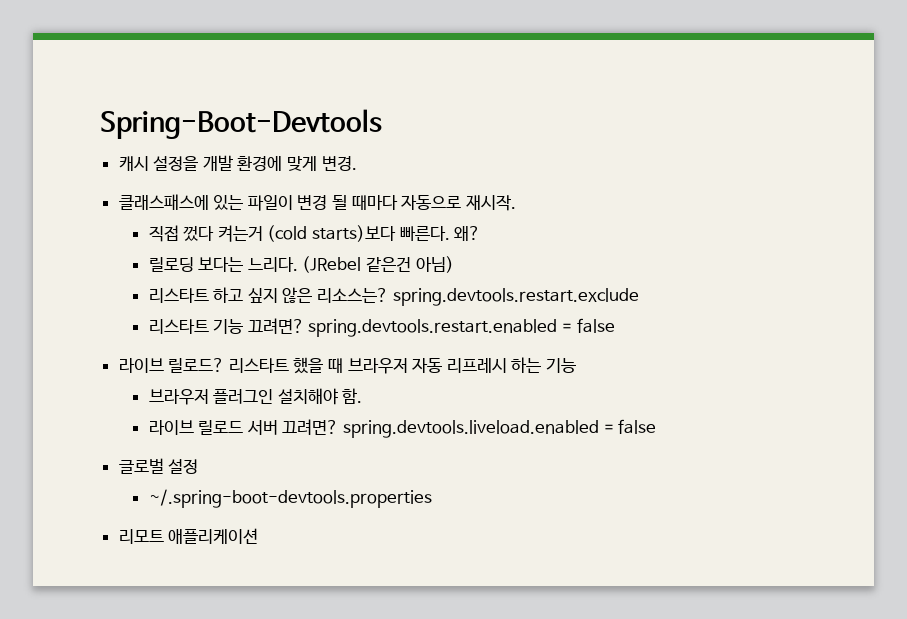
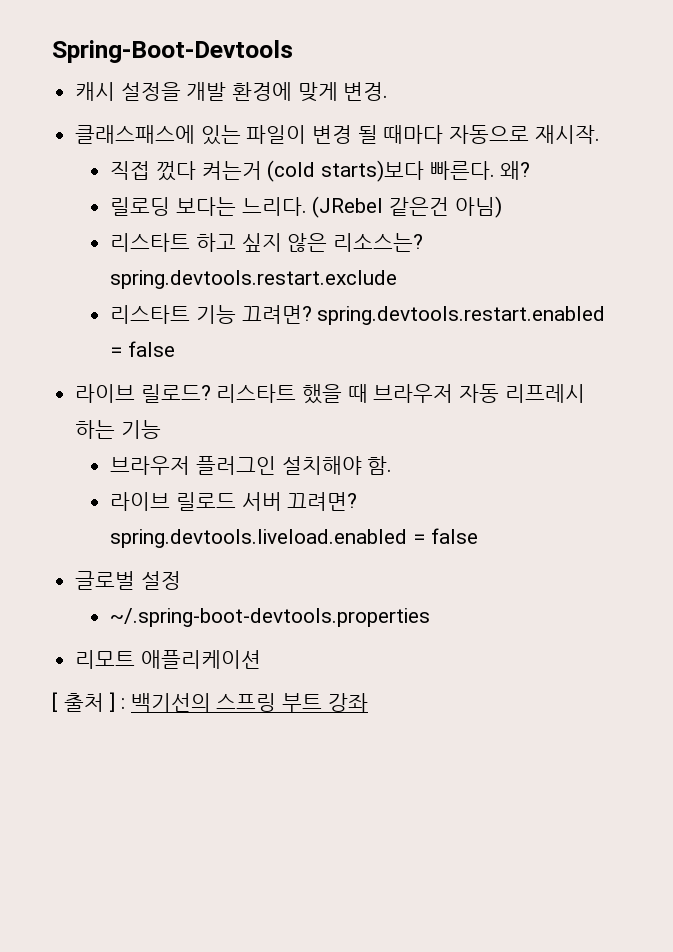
+ [ 출처 ] : 백기선의 스프링 부트 강좌

